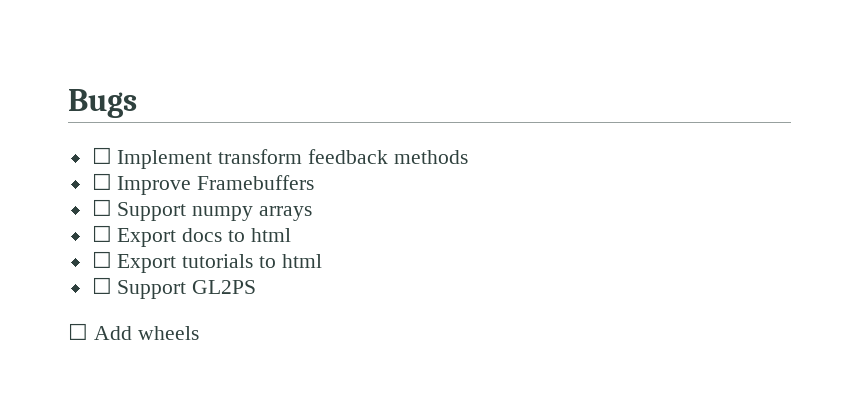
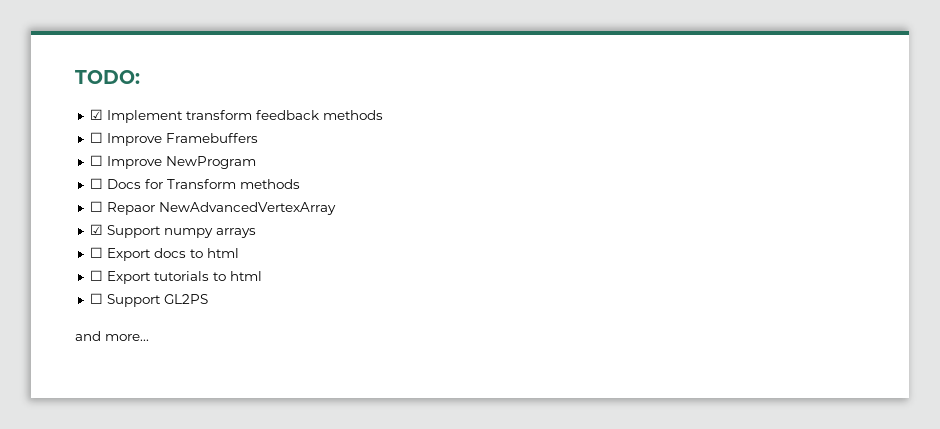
- Bugs
- ☐ Implement transform feedback methods
+ TODO:
+ ☑ Implement transform feedback methods
- ☐ Support numpy arrays
+ ☐ Improve NewProgram
+ ☐ Docs for Transform methods
+ ☐ Repaor NewAdvancedVertexArray
+ ☑ Support numpy arrays
- ☐ Add wheels
+ and more...

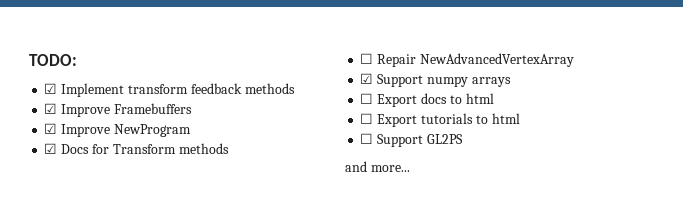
- ☐ Improve Framebuffers
+ ☑ Improve Framebuffers
- ☐ Improve NewProgram
+ ☑ Improve NewProgram
- ☐ Docs for Transform methods
+ ☑ Docs for Transform methods
- ☐ Repaor NewAdvancedVertexArray
+ ☐ Repair NewAdvancedVertexArray

